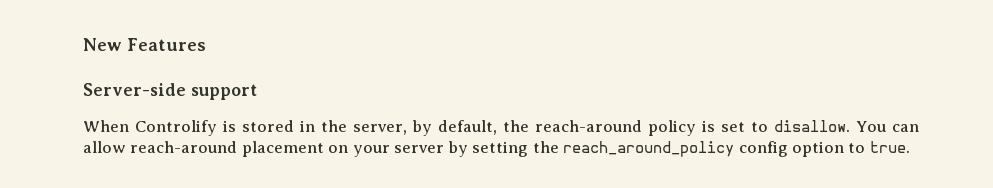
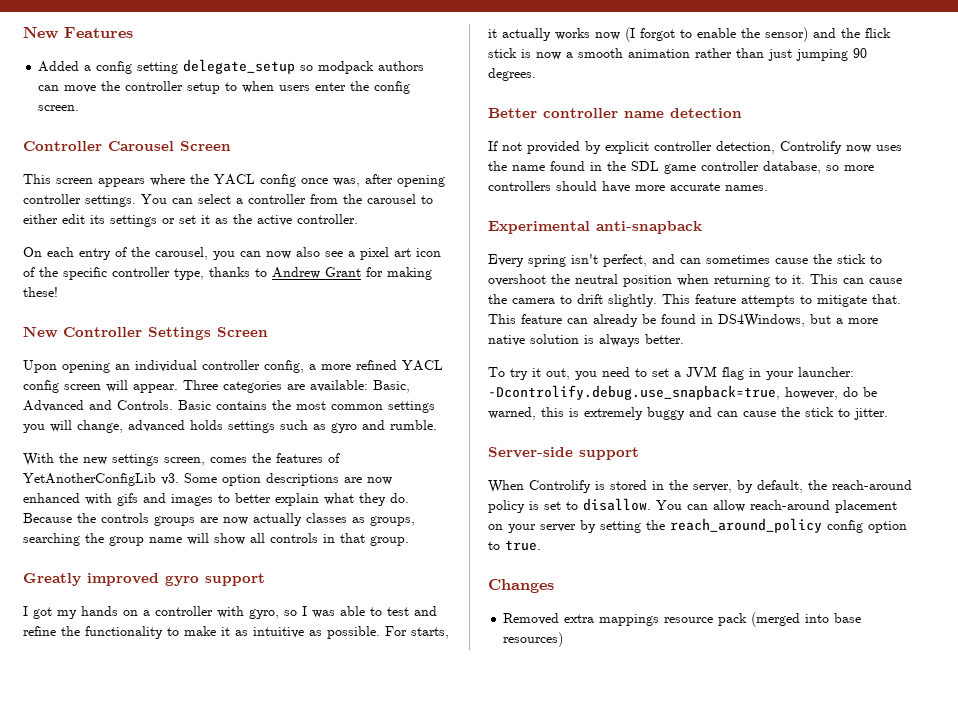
+ Added a config setting delegate_setup so modpack authors can move the controller setup to when users enter the config screen.
+ Controller Carousel Screen
+ This screen appears where the YACL config once was, after opening controller settings. You can select a controller from the carousel to either edit its settings or set it as the active controller.
+ On each entry of the carousel, you can now also see a pixel art icon of the specific controller type, thanks to Andrew Grant for making these!
+ New Controller Settings Screen
+ Upon opening an individual controller config, a more refined YACL config screen will appear. Three categories are available: Basic, Advanced and Controls. Basic contains the most common settings you will change, advanced holds settings such as gyro and rumble.
+ With the new settings screen, comes the features of YetAnotherConfigLib v3. Some option descriptions are now enhanced with gifs and images to better explain what they do. Because the controls groups are now actually classes as groups, searching the group name will show all controls in that group.
+ Greatly improved gyro support
+ I got my hands on a controller with gyro, so I was able to test and refine the functionality to make it as intuitive as possible. For starts, it actually works now (I forgot to enable the sensor) and the flick stick is now a smooth animation rather than just jumping 90 degrees.
+ Better controller name detection
+ If not provided by explicit controller detection, Controlify now uses the name found in the SDL game controller database, so more controllers should have more accurate names.
+ Experimental anti-snapback
+ Every spring isn't perfect, and can sometimes cause the stick to overshoot the neutral position when returning to it. This can cause the camera to drift slightly. This feature attempts to mitigate that. This feature can already be found in DS4Windows, but a more native solution is always better.
+ To try it out, you need to set a JVM flag in your launcher: -Dcontrolify.debug.use_snapback=true, however, do be warned, this is extremely buggy and can cause the stick to jitter.
+ Changes
+ Removed extra mappings resource pack (merged into base resources)

